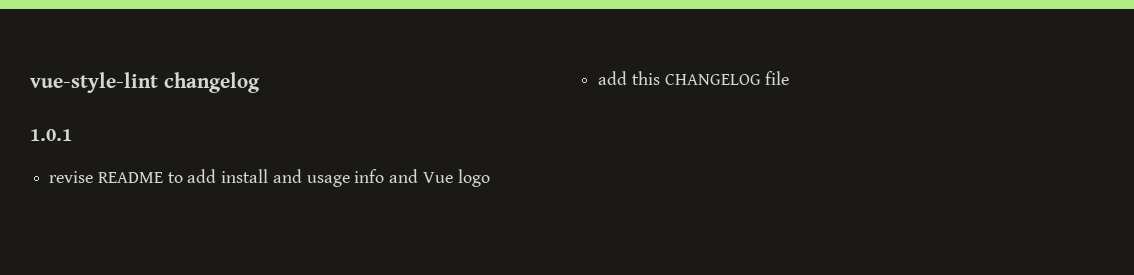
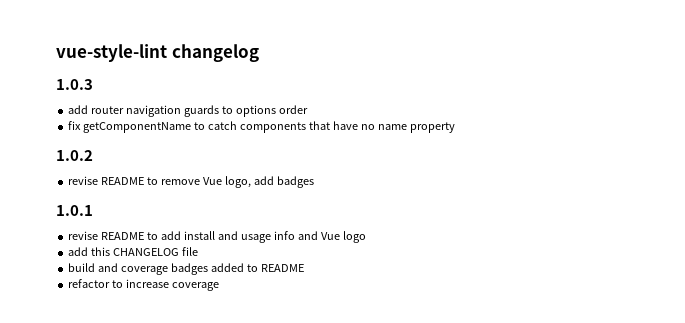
+ 1.0.3
+ add router navigation guards to options order
+ fix getComponentName to catch components that have no name property
+ 1.0.2
+ revise README to remove Vue logo, add badges
+ build and coverage badges added to README
+ refactor to increase coverage

